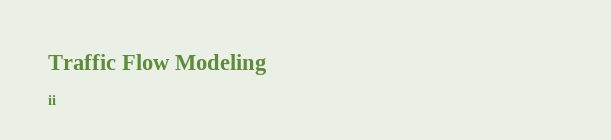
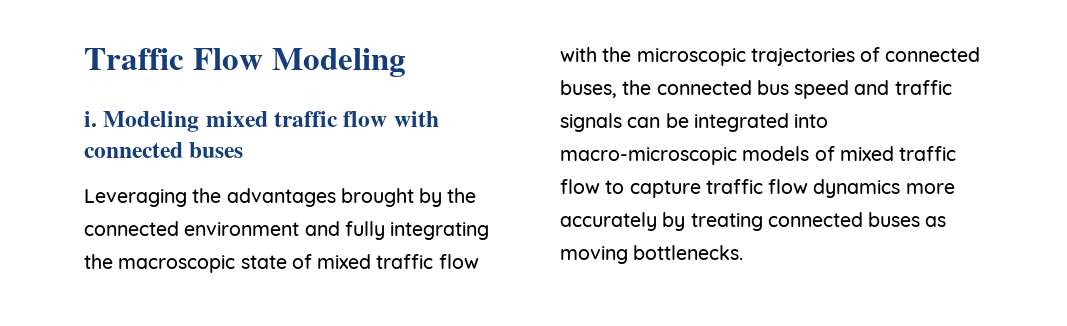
- ii
+ i. Modeling mixed traffic flow with connected buses
+ Leveraging the advantages brought by the connected environment and fully integrating the macroscopic state of mixed traffic flow with the microscopic trajectories of connected buses, the connected bus speed and traffic signals can be integrated into macro-microscopic models of mixed traffic flow to capture traffic flow dynamics more accurately by treating connected buses as moving bottlenecks.

